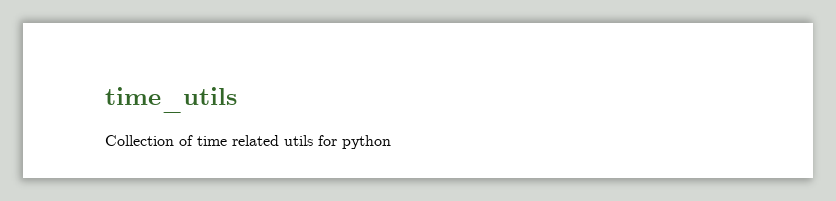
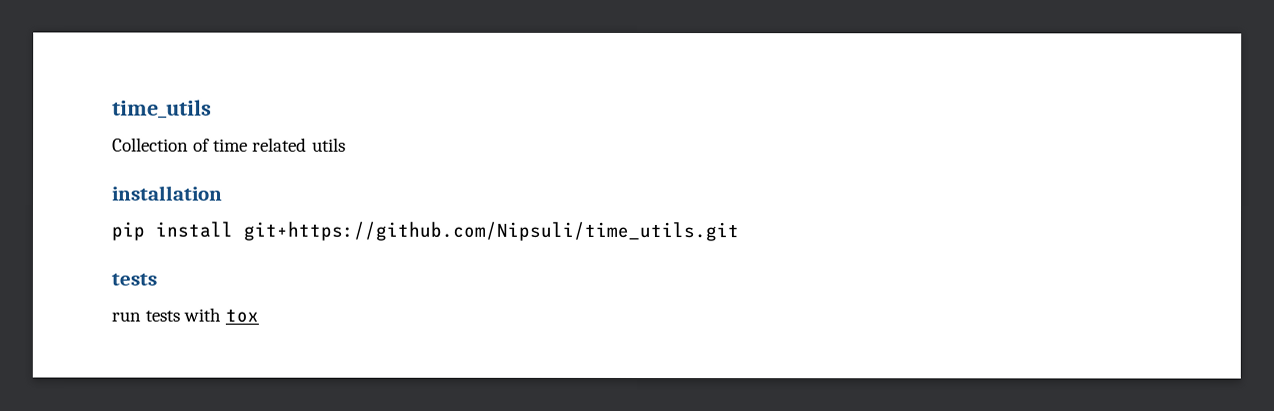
- Collection of time related utils for python
+ Collection of time related utils
+ installation
+ pip install git+https://github.com/Nipsuli/time_utils.git
+ tests
+ run tests with tox

